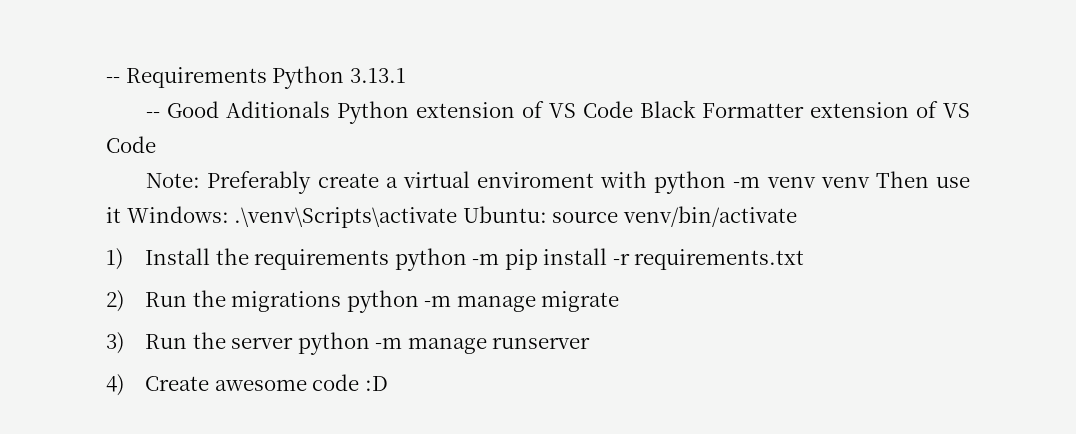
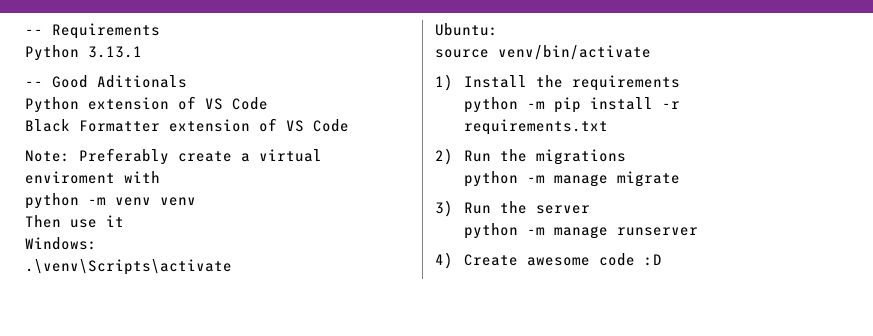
- -- Requirements Python 3.13.1
+ -- Requirements
+ Python 3.13.1
- -- Good Aditionals Python extension of VS Code Black Formatter extension of VS Code
+ -- Good Aditionals
+ Python extension of VS Code
+ Black Formatter extension of VS Code
- Note: Preferably create a virtual enviroment with python -m venv venv Then use it Windows: .\venv\Scripts\activate Ubuntu: source venv/bin/activate
+ Note: Preferably create a virtual enviroment with
+ python -m venv venv
+ Then use it
+ Windows:
+ .\venv\Scripts\activate
+ Ubuntu:
+ source venv/bin/activate
- 1) Install the requirements python -m pip install -r requirements.txt
+ 1) Install the requirements
+ python -m pip install -r requirements.txt
- 2) Run the migrations python -m manage migrate
+ 2) Run the migrations
+ python -m manage migrate
- 3) Run the server python -m manage runserver
+ 3) Run the server
+ python -m manage runserver

